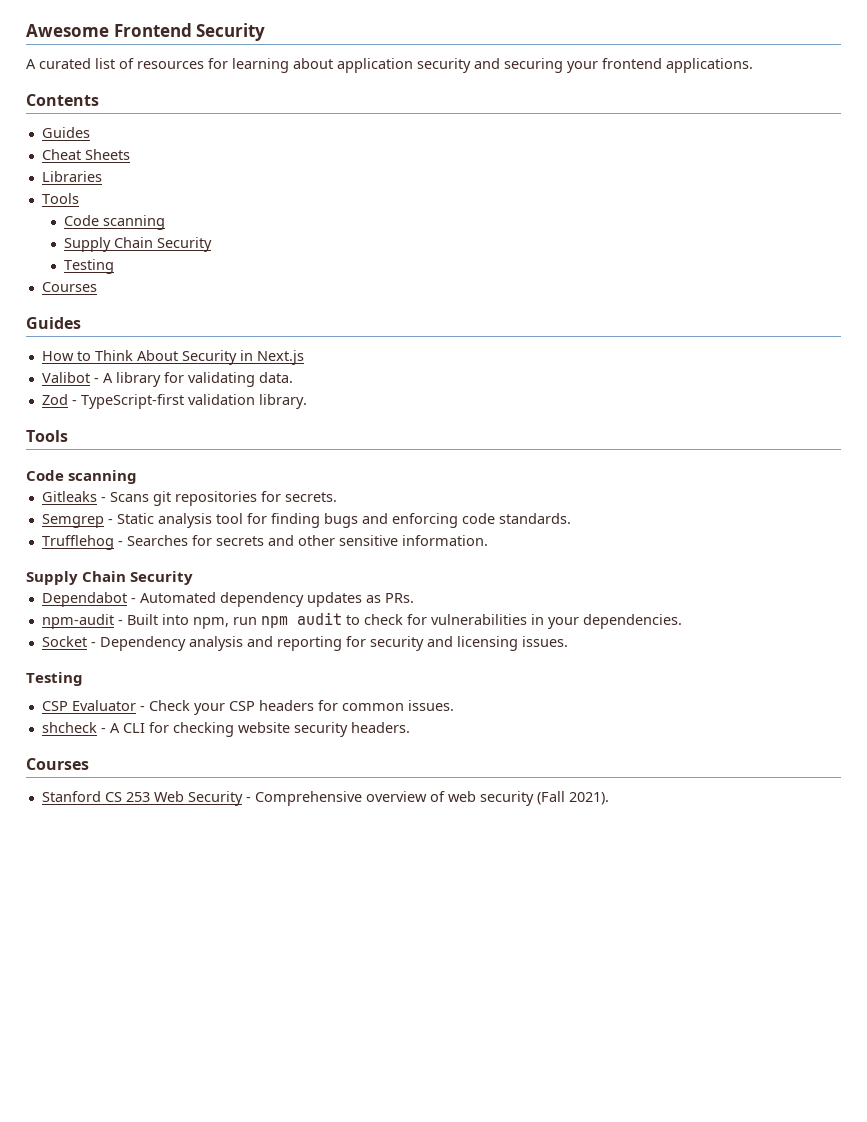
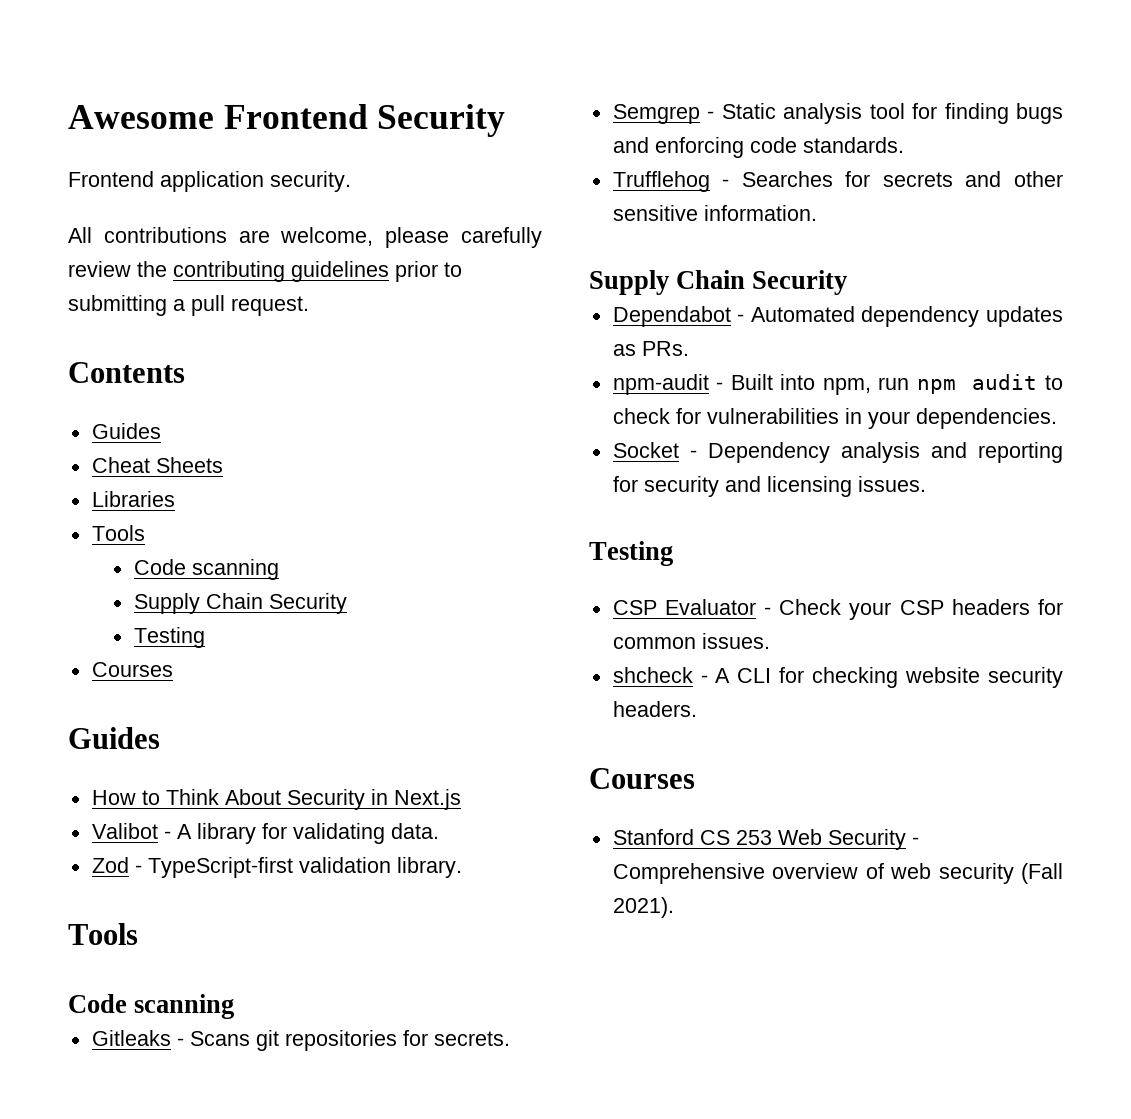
- A curated list of resources for learning about application security and securing your frontend applications.
+ Frontend application security.
+ All contributions are welcome, please carefully review the contributing guidelines prior to submitting a pull request.

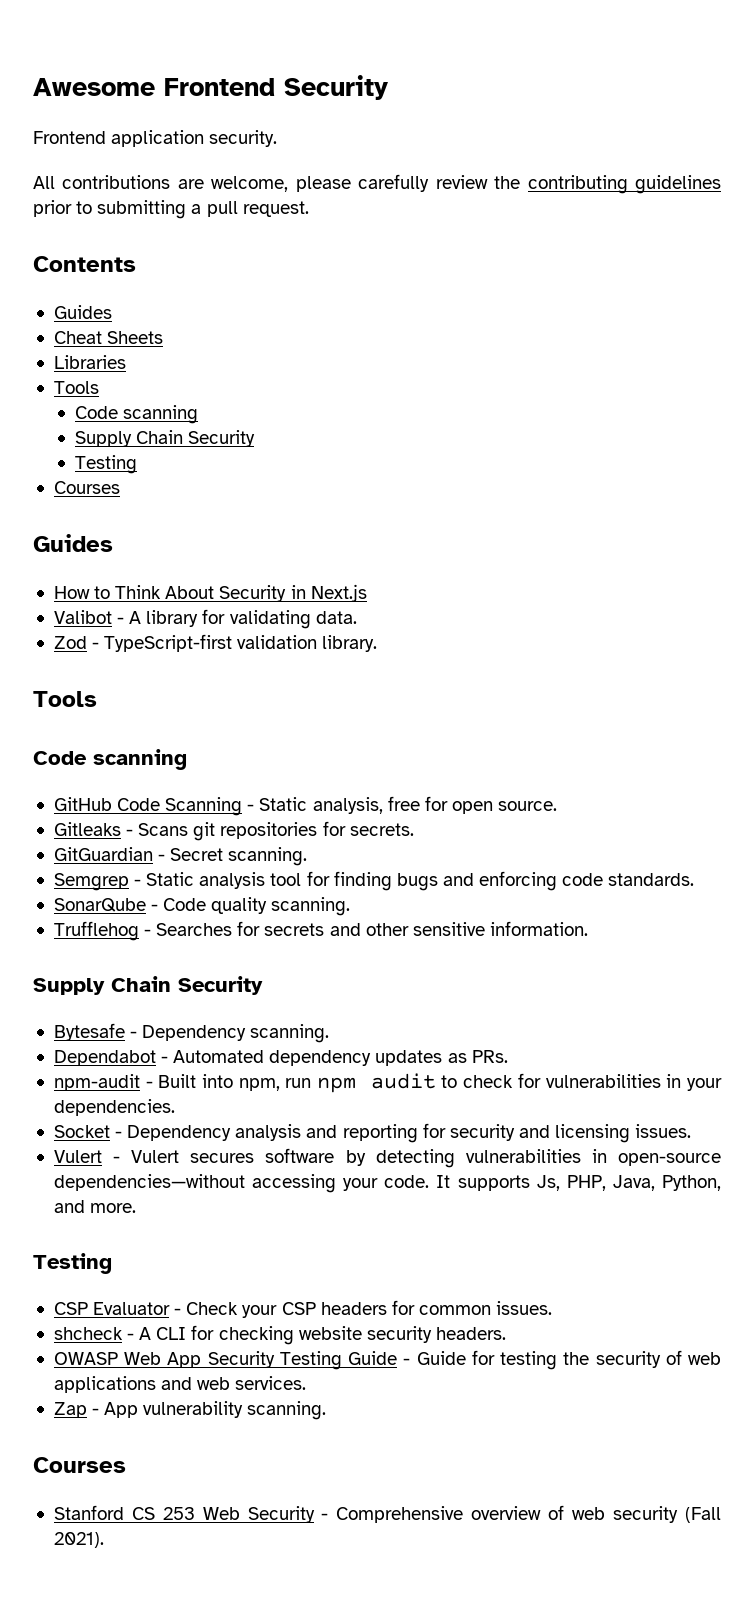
+ GitHub Code Scanning - Static analysis, free for open source.
+ GitGuardian - Secret scanning.
+ SonarQube - Code quality scanning.
+ Bytesafe - Dependency scanning.
+ Vulert - Vulert secures software by detecting vulnerabilities in open-source dependencies—without accessing your code. It supports Js, PHP, Java, Python, and more.
+ OWASP Web App Security Testing Guide - Guide for testing the security of web applications and web services.
+ Zap - App vulnerability scanning.

